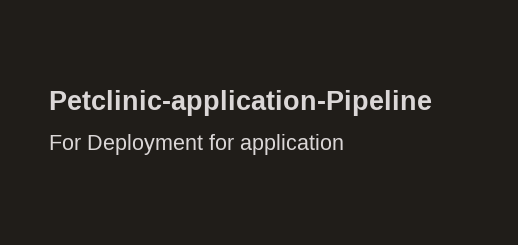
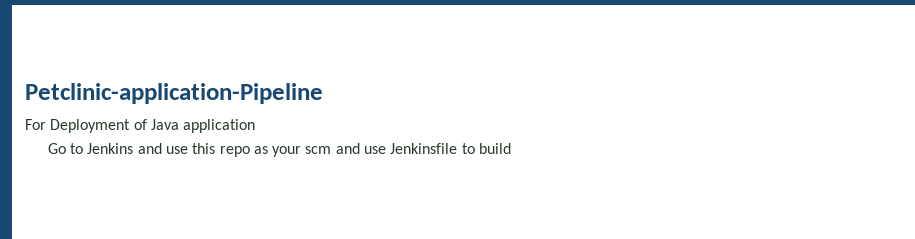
- For Deployment for application
+ For Deployment of Java application
+ Go to Jenkins and use this repo as your scm and use Jenkinsfile to build

